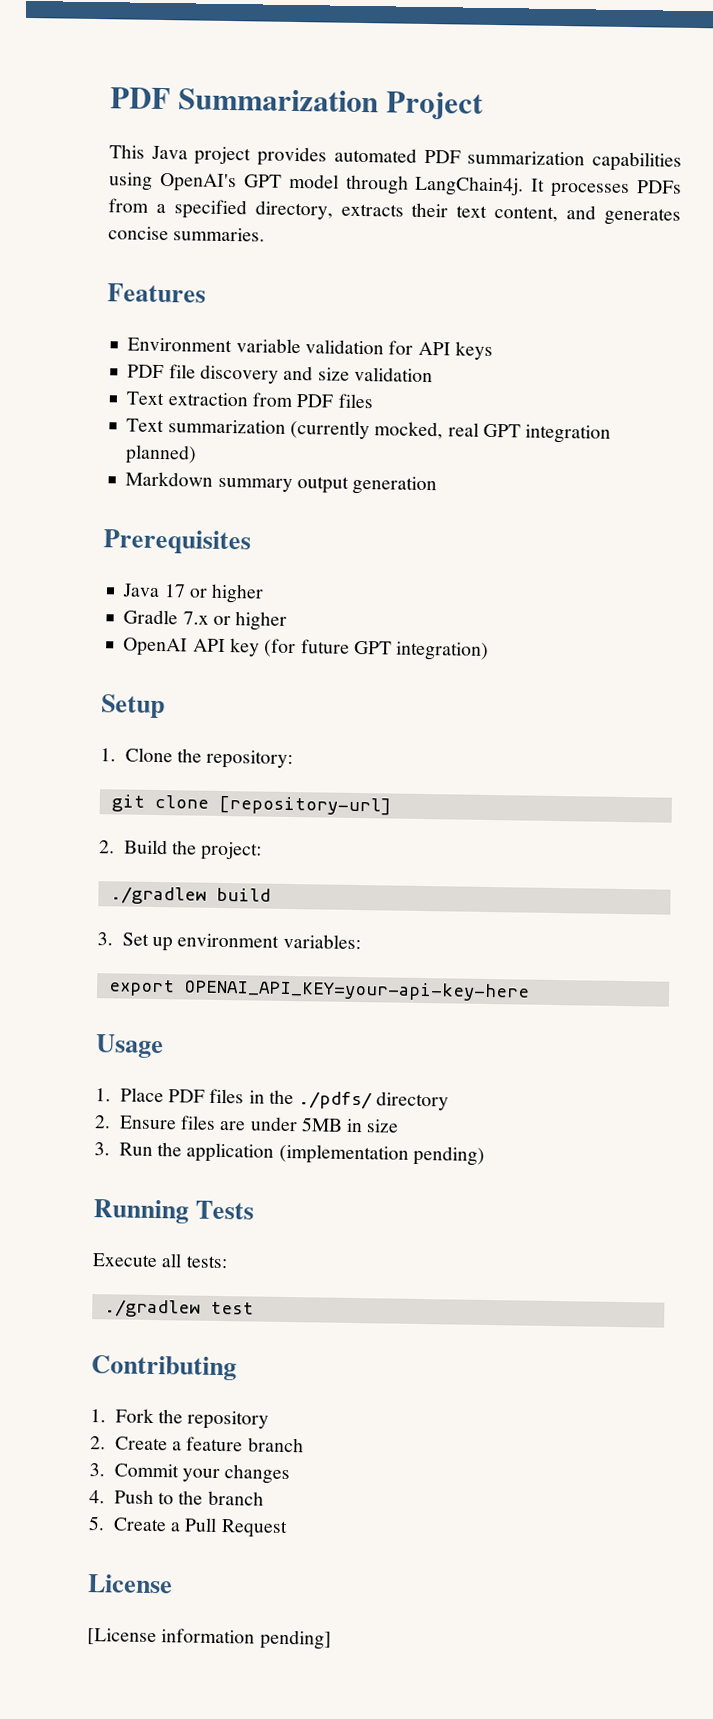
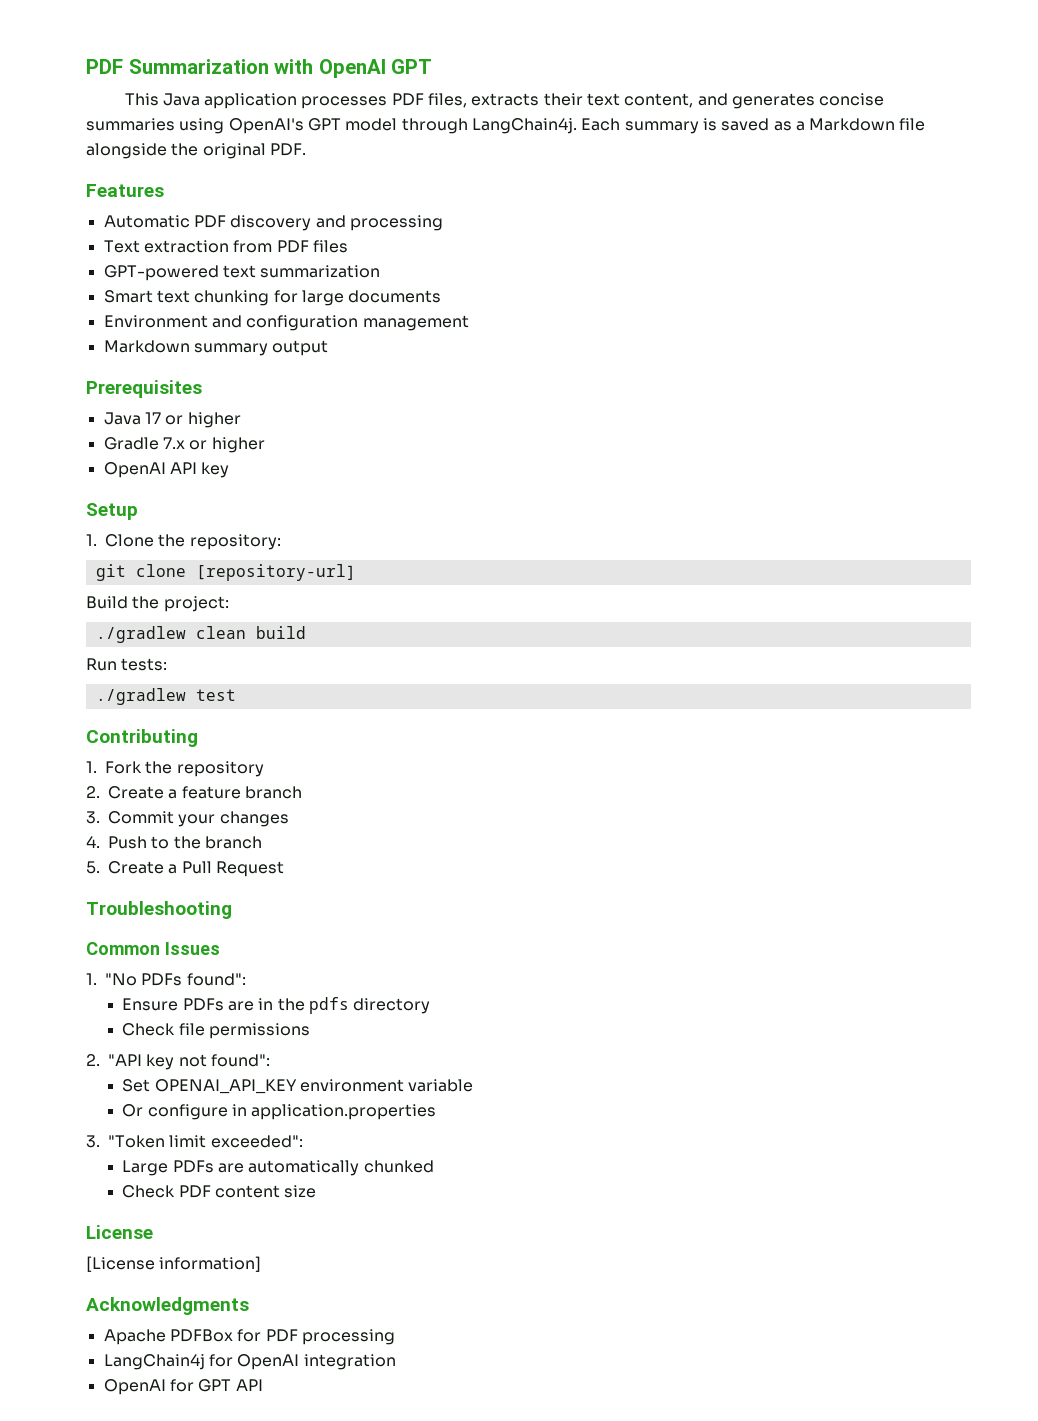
- PDF Summarization Project
+ PDF Summarization with OpenAI GPT
- This Java project provides automated PDF summarization capabilities using OpenAI's GPT model through LangChain4j. It processes PDFs from a specified directory, extracts their text content, and generates concise summaries.
+ This Java application processes PDF files, extracts their text content, and generates concise summaries using OpenAI's GPT model through LangChain4j. Each summary is saved as a Markdown file alongside the original PDF.
  Features
- Environment variable validation for API keys
- PDF file discovery and size validation
+ Automatic PDF discovery and processing
- Text summarization (currently mocked, real GPT integration planned)
+ GPT-powered text summarization
+ Smart text chunking for large documents
+ Environment and configuration management
- Markdown summary output generation
+ Markdown summary output
- OpenAI API key (for future GPT integration)
+ OpenAI API key
- 2. Build the project:
+ Build the project:
- ./gradlew build
+ ./gradlew clean build
- 3. Set up environment variables:
- export OPENAI_API_KEY=your-api-key-here
- Usage
- 1. Place PDF files in the ./pdfs/ directory
- 2. Ensure files are under 5MB in size
- 3. Run the application (implementation pending)
- Running Tests
- Execute all tests:
+ Run tests:
+ Troubleshooting
+ Common Issues
+ 1. "No PDFs found":
+ Ensure PDFs are in the pdfs directory
+ Check file permissions
+ 2. "API key not found":
+ Set OPENAI_API_KEY environment variable
+ Or configure in application.properties
+ 3. "Token limit exceeded":
+ Large PDFs are automatically chunked
+ Check PDF content size
  License
- [License information pending]
+ [License information]
+ Acknowledgments
+ Apache PDFBox for PDF processing
+ LangChain4j for OpenAI integration
+ OpenAI for GPT API

